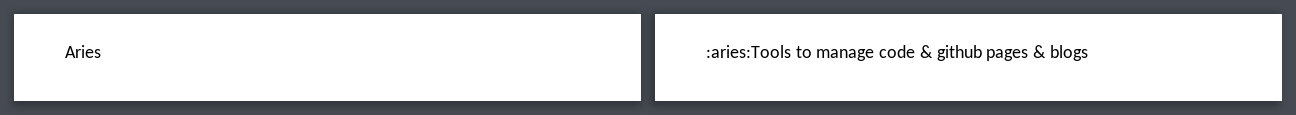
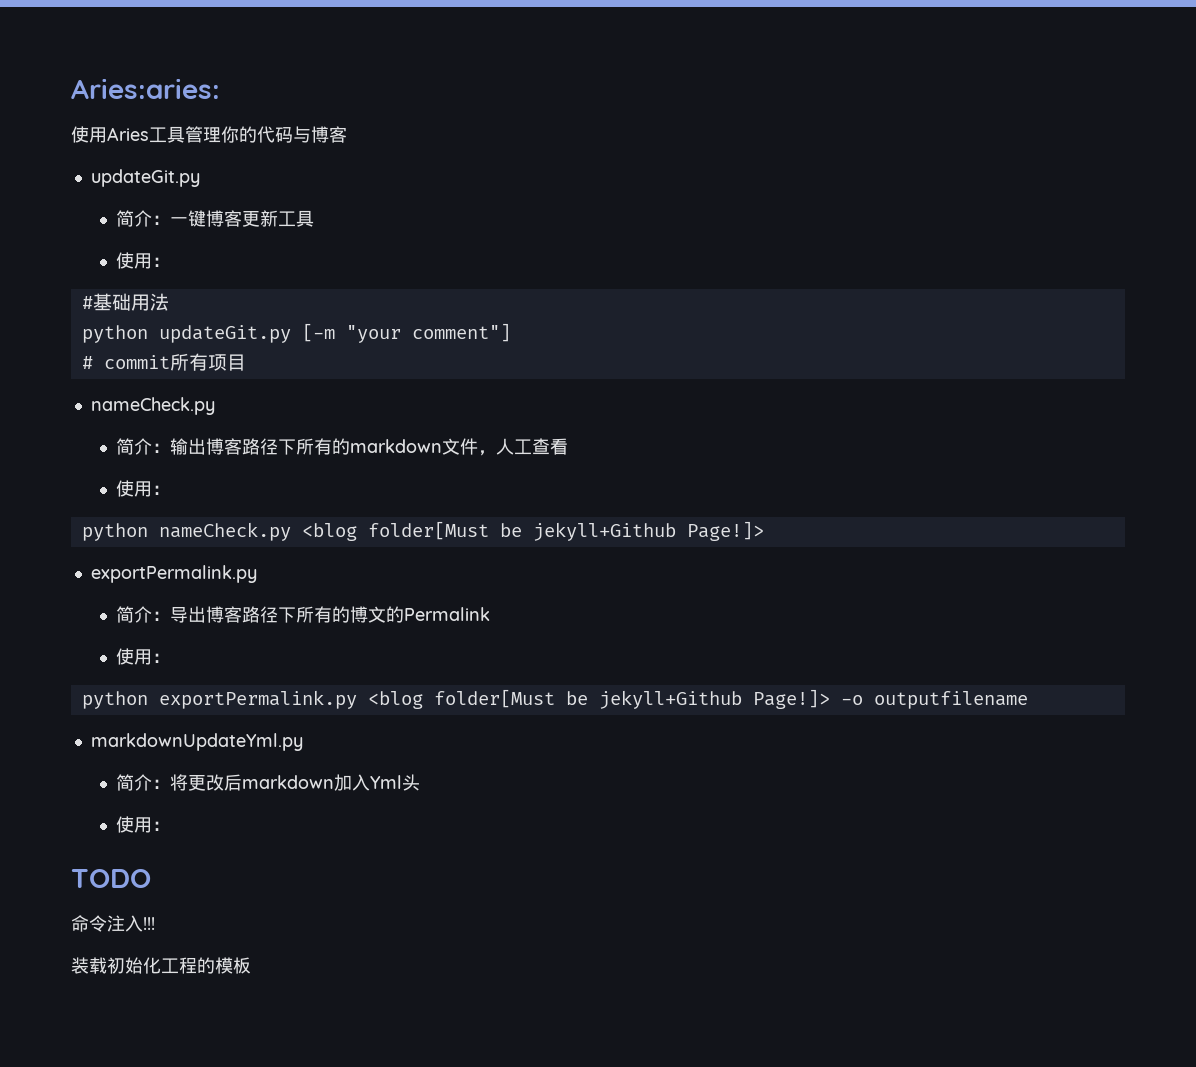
- Aries
- :aries:Tools to manage code & github pages & blogs
+ Aries:aries:
+ 使用Aries工具管理你的代码与博客
+ updateGit.py
+ 简介：一键博客更新工具
+ 使用：
+ #基础用法
+ python updateGit.py [-m "your comment"]
+ # commit所有项目
+ nameCheck.py
+ 简介：输出博客路径下所有的markdown文件，人工查看
+ 使用：
+ python nameCheck.py <blog folder[Must be jekyll+Github Page!]>
+ exportPermalink.py
+ 简介：导出博客路径下所有的博文的Permalink
+ 使用：
+ python exportPermalink.py <blog folder[Must be jekyll+Github Page!]> -o outputfilename
+ markdownUpdateYml.py
+ 简介：将更改后markdown加入Yml头
+ 使用：
+ TODO
+ 命令注入!!!
+ 装载初始化工程的模板

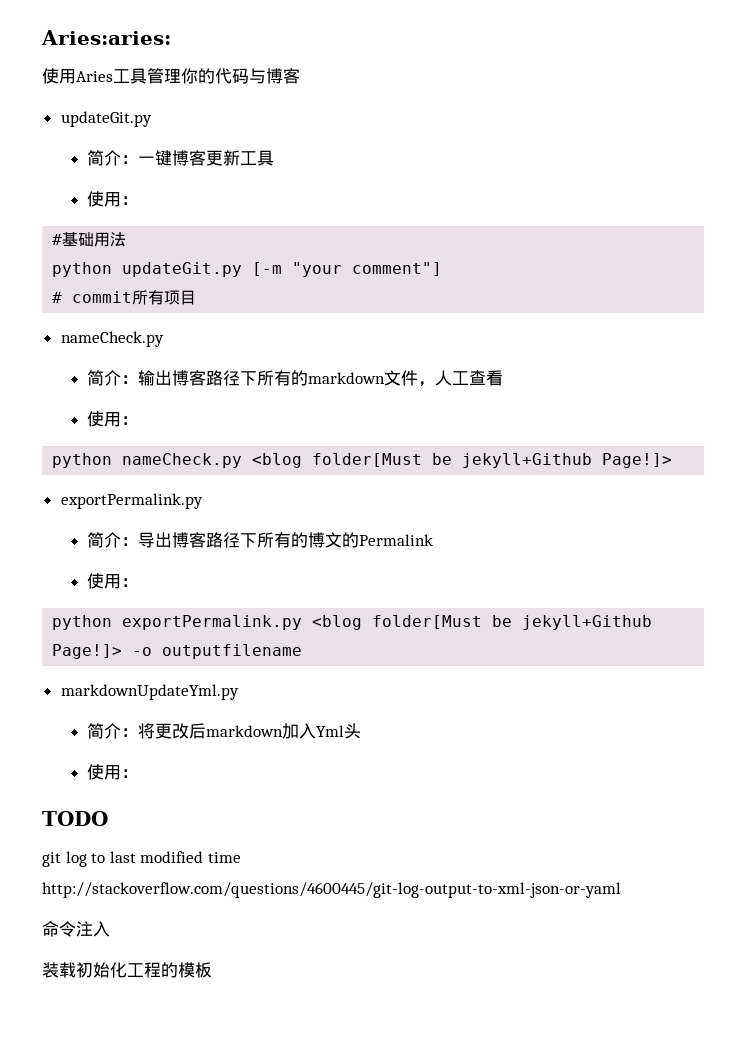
+ git log to last modified time http://stackoverflow.com/questions/4600445/git-log-output-to-xml-json-or-yaml
- 命令注入!!!
+ 命令注入

